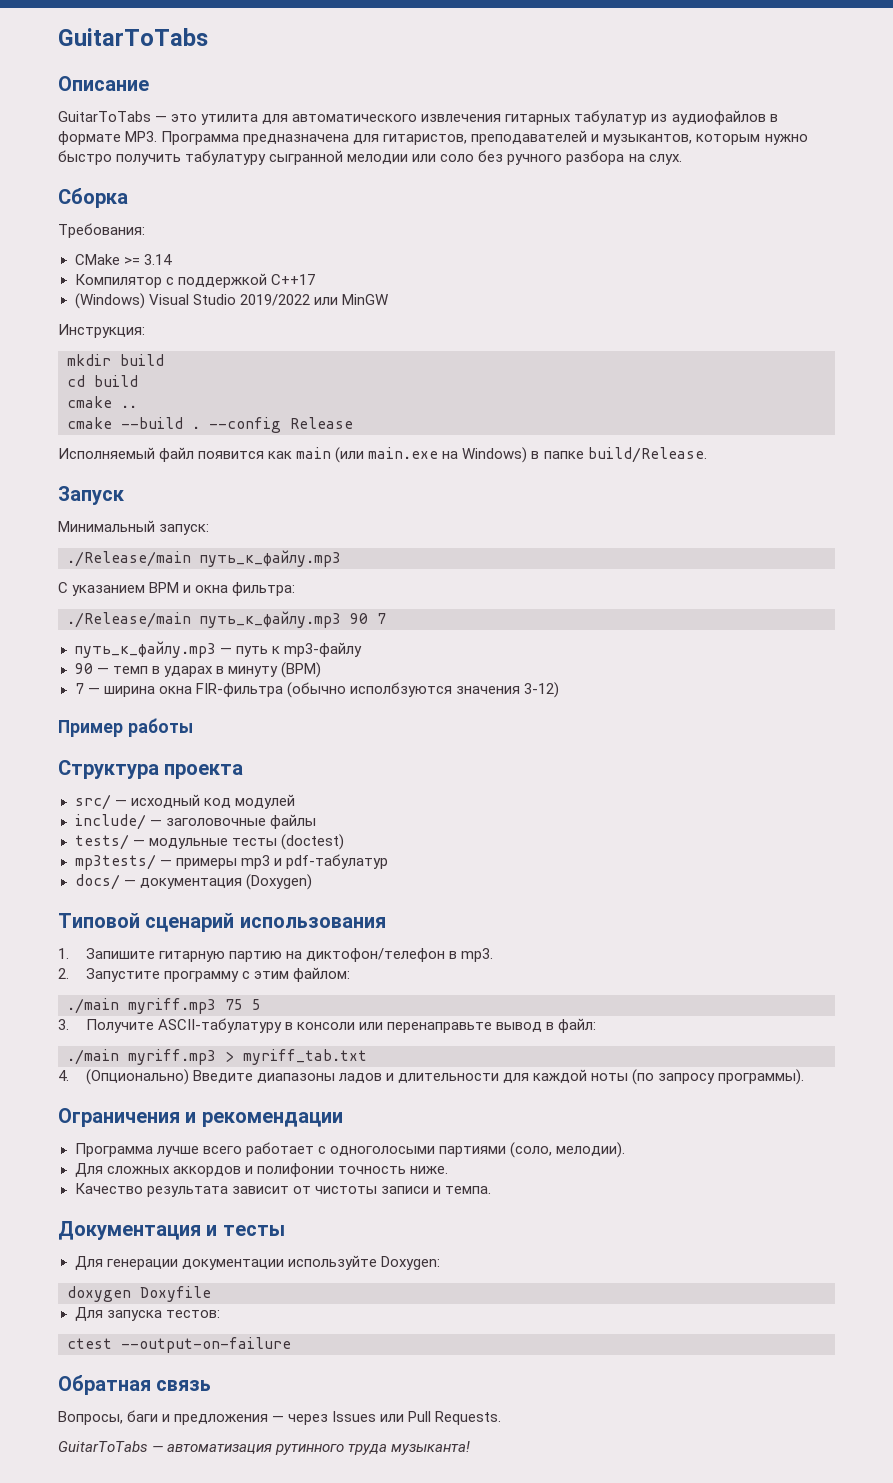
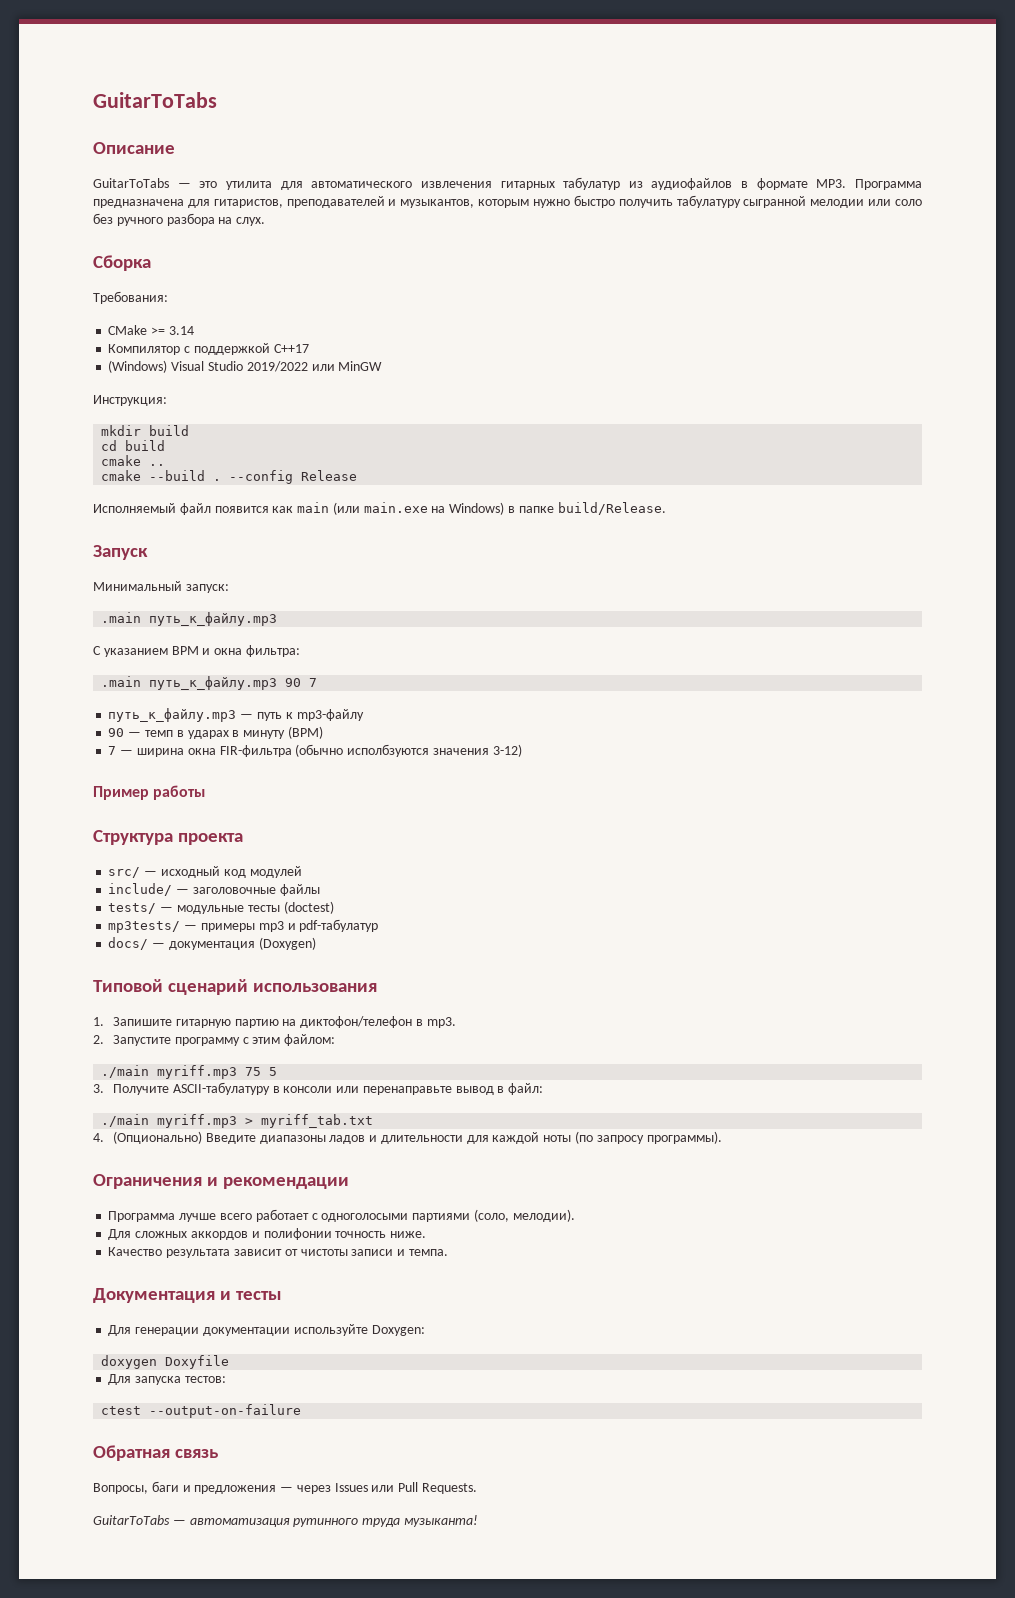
  Минимальный запуск:
- ./Release/main путь_к_файлу.mp3
+ .main путь_к_файлу.mp3
- ./Release/main путь_к_файлу.mp3 90 7
+ .main путь_к_файлу.mp3 90 7

